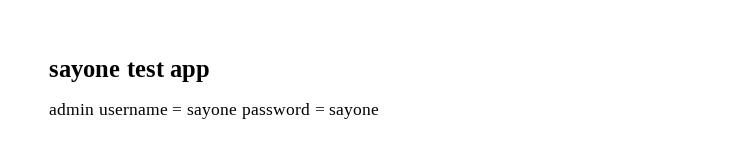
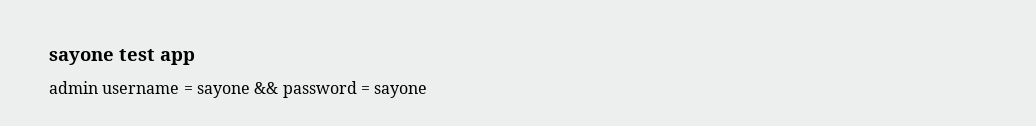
- admin username = sayone password = sayone
+ admin username = sayone && password = sayone

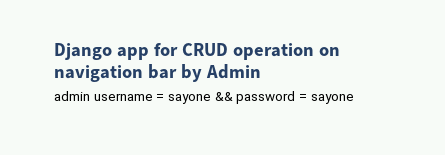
- sayone test app
+ Django app for CRUD operation on navigation bar by Admin

